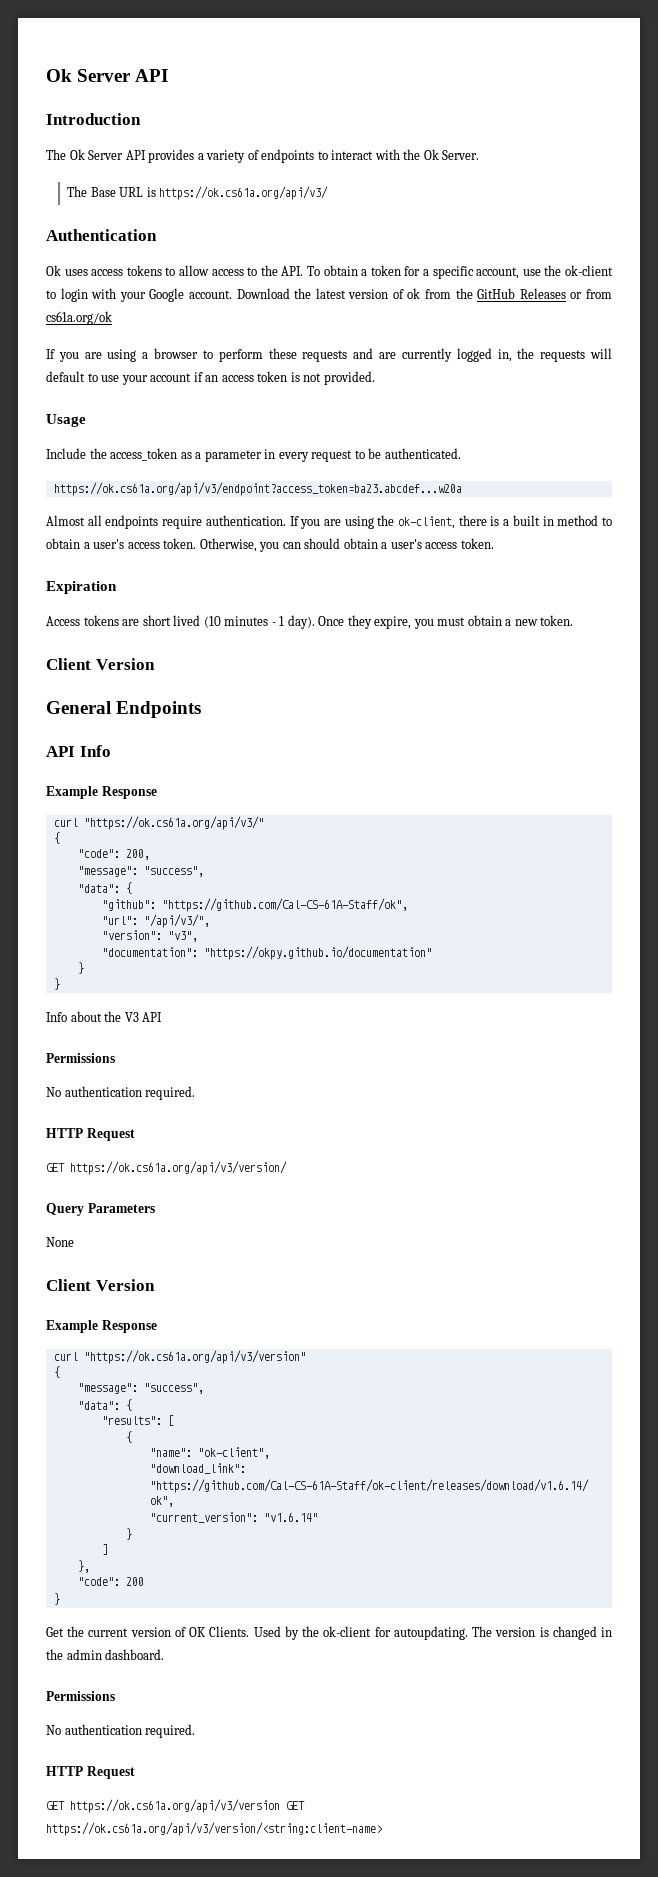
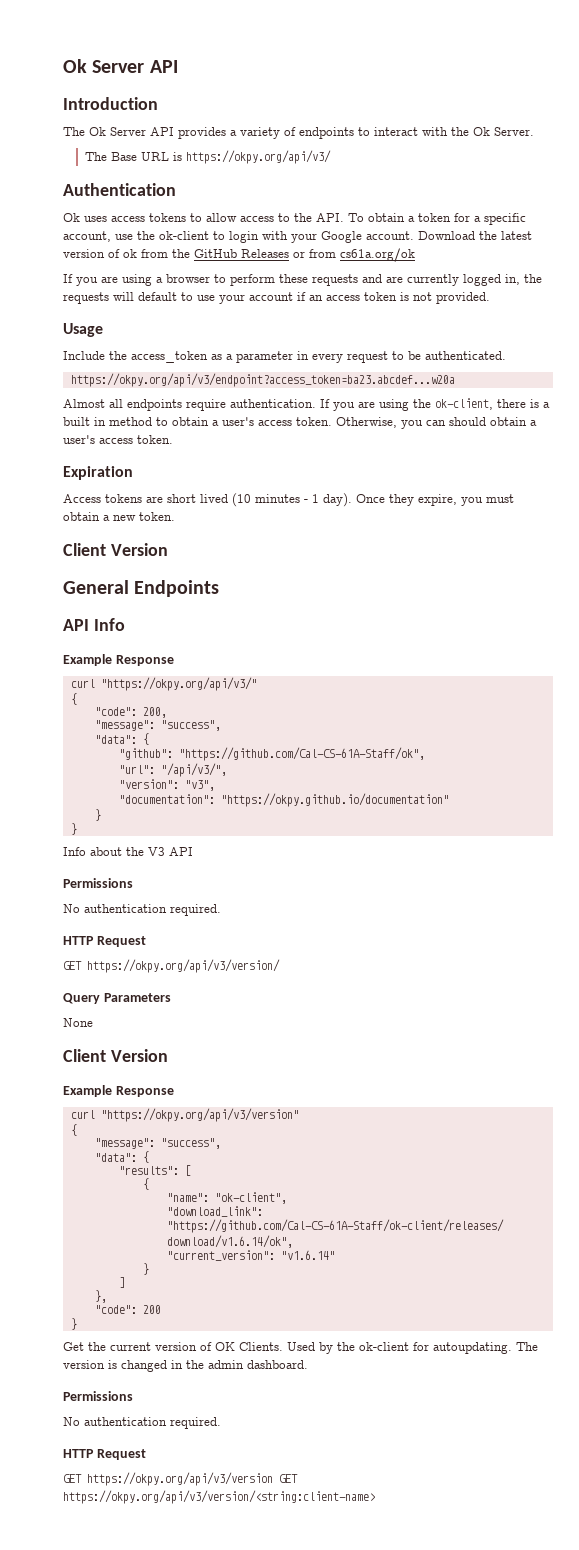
- The Base URL is https://ok.cs61a.org/api/v3/
+ The Base URL is https://okpy.org/api/v3/
- https://ok.cs61a.org/api/v3/endpoint?access_token=ba23.abcdef...w20a
+ https://okpy.org/api/v3/endpoint?access_token=ba23.abcdef...w20a
- curl "https://ok.cs61a.org/api/v3/"
+ curl "https://okpy.org/api/v3/"
- GET https://ok.cs61a.org/api/v3/version/
+ GET https://okpy.org/api/v3/version/
- curl "https://ok.cs61a.org/api/v3/version"
+ curl "https://okpy.org/api/v3/version"
- GET https://ok.cs61a.org/api/v3/version GET https://ok.cs61a.org/api/v3/version/<string:client-name>
+ GET https://okpy.org/api/v3/version GET https://okpy.org/api/v3/version/<string:client-name>

